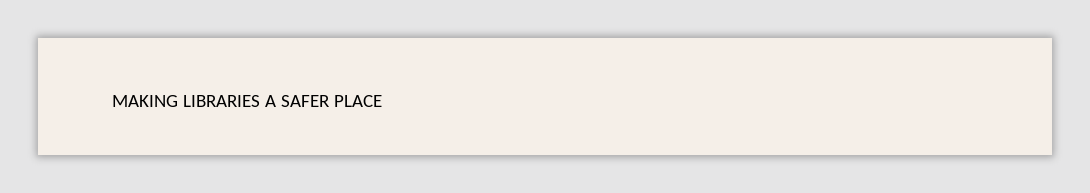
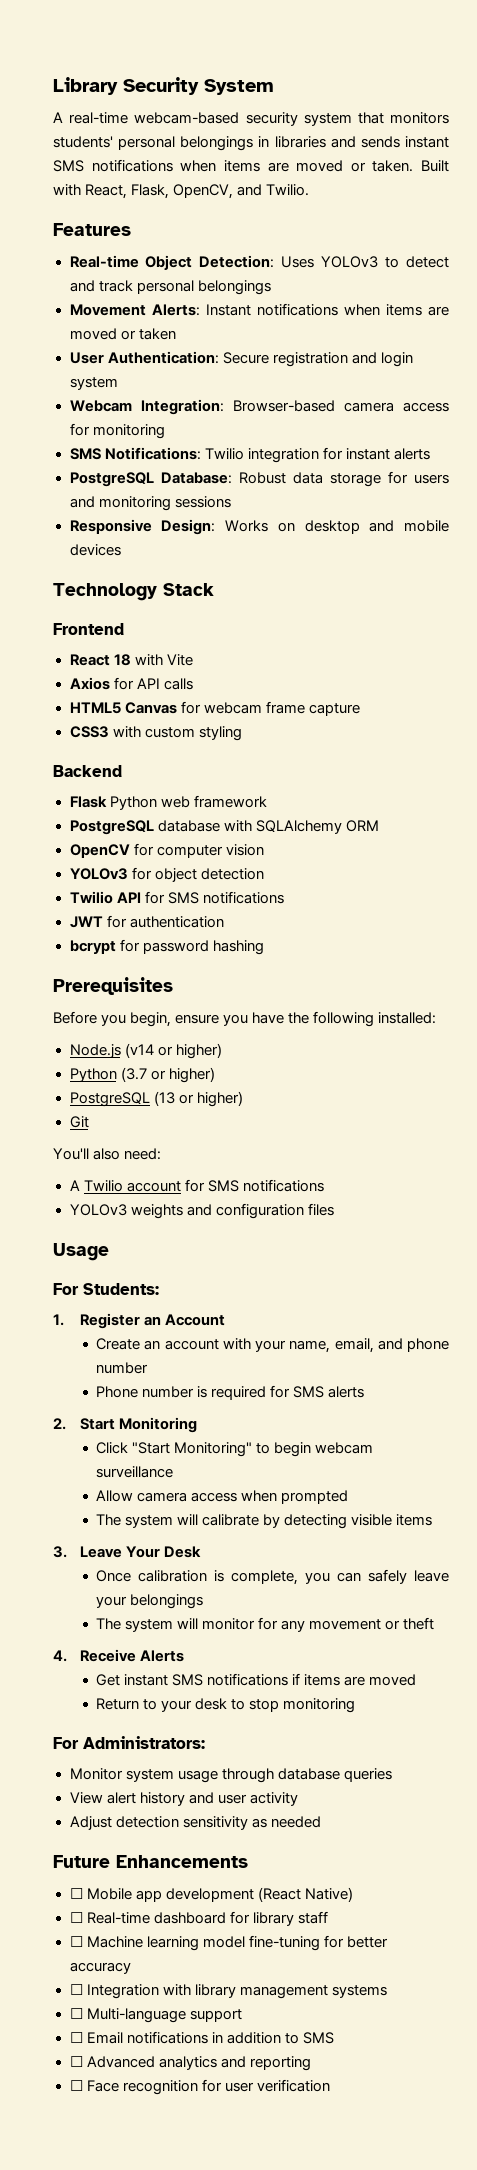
- MAKING LIBRARIES A SAFER PLACE
+ Library Security System
+ A real-time webcam-based security system that monitors students' personal belongings in libraries and sends instant SMS notifications when items are moved or taken. Built with React, Flask, OpenCV, and Twilio.
+ Features
+ Real-time Object Detection: Uses YOLOv3 to detect and track personal belongings
+ Movement Alerts: Instant notifications when items are moved or taken
+ User Authentication: Secure registration and login system
+ Webcam Integration: Browser-based camera access for monitoring
+ SMS Notifications: Twilio integration for instant alerts
+ PostgreSQL Database: Robust data storage for users and monitoring sessions
+ Responsive Design: Works on desktop and mobile devices
+ Technology Stack
+ Frontend
+ React 18 with Vite
+ Axios for API calls
+ HTML5 Canvas for webcam frame capture
+ CSS3 with custom styling
+ Backend
+ Flask Python web framework
+ PostgreSQL database with SQLAlchemy ORM
+ OpenCV for computer vision
+ YOLOv3 for object detection
+ Twilio API for SMS notifications
+ JWT for authentication
+ bcrypt for password hashing
+ Prerequisites
+ Before you begin, ensure you have the following installed:
+ Node.js (v14 or higher)
+ Python (3.7 or higher)
+ PostgreSQL (13 or higher)
+ Git
+ You'll also need:
+ A Twilio account for SMS notifications
+ YOLOv3 weights and configuration files
+ Usage
+ For Students:
+ 1. Register an Account
+ Create an account with your name, email, and phone number
+ Phone number is required for SMS alerts
+ 2. Start Monitoring
+ Click "Start Monitoring" to begin webcam surveillance
+ Allow camera access when prompted
+ The system will calibrate by detecting visible items
+ 3. Leave Your Desk
+ Once calibration is complete, you can safely leave your belongings
+ The system will monitor for any movement or theft
+ 4. Receive Alerts
+ Get instant SMS notifications if items are moved
+ Return to your desk to stop monitoring
+ For Administrators:
+ Monitor system usage through database queries
+ View alert history and user activity
+ Adjust detection sensitivity as needed
+ Future Enhancements
+ ☐ Mobile app development (React Native)
+ ☐ Real-time dashboard for library staff
+ ☐ Machine learning model fine-tuning for better accuracy
+ ☐ Integration with library management systems
+ ☐ Multi-language support
+ ☐ Email notifications in addition to SMS
+ ☐ Advanced analytics and reporting
+ ☐ Face recognition for user verification

